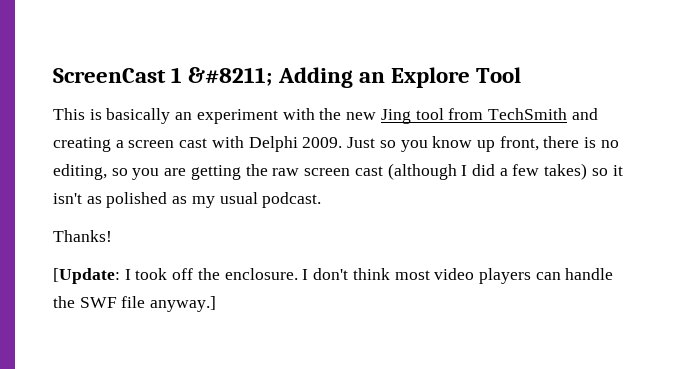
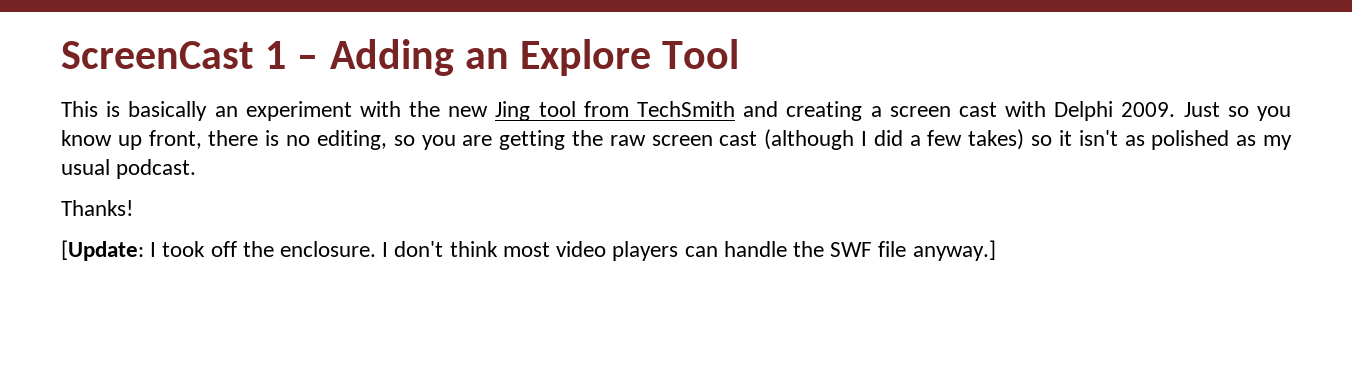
- ScreenCast 1 &#8211; Adding an Explore Tool
+ ScreenCast 1 – Adding an Explore Tool

